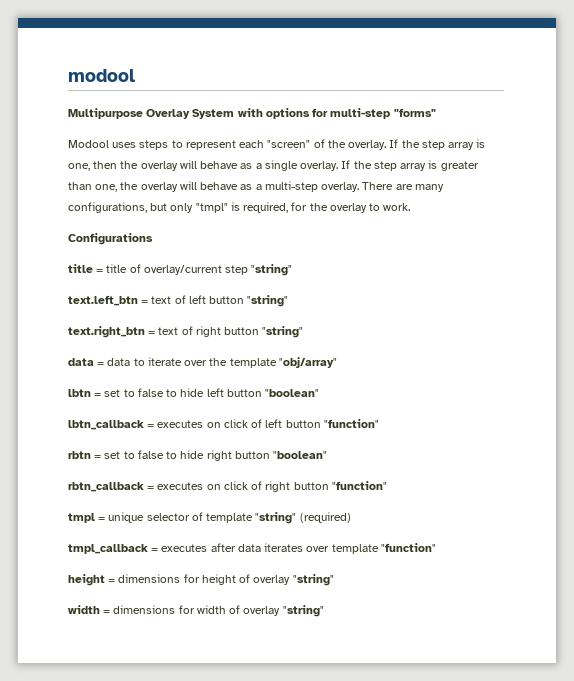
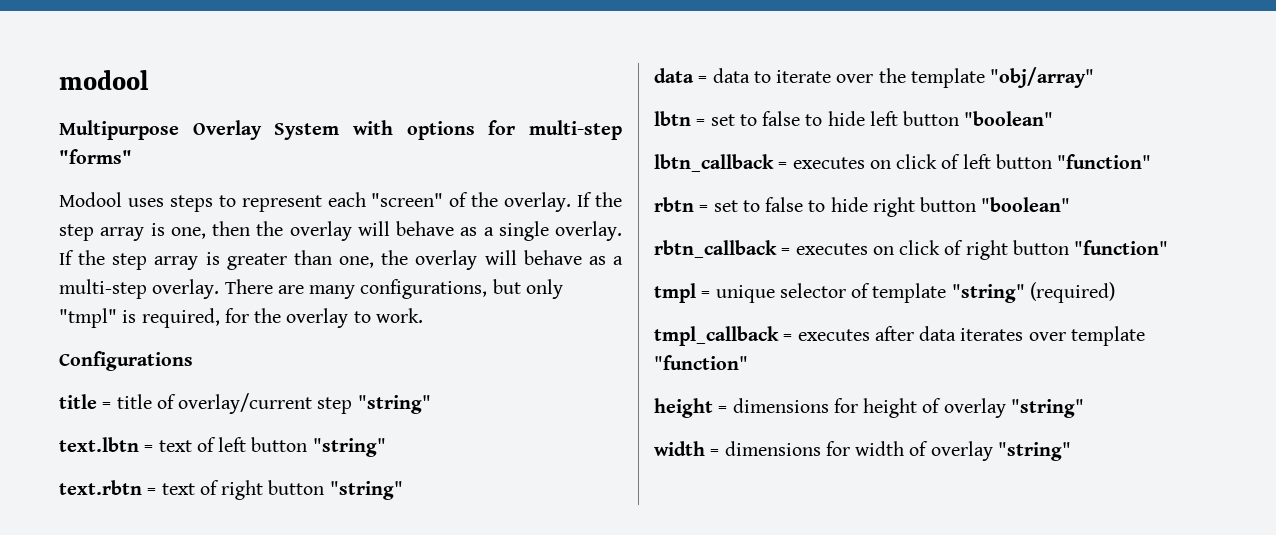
- text.left_btn = text of left button "string"
+ text.lbtn = text of left button "string"
- text.right_btn = text of right button "string"
+ text.rbtn = text of right button "string"

